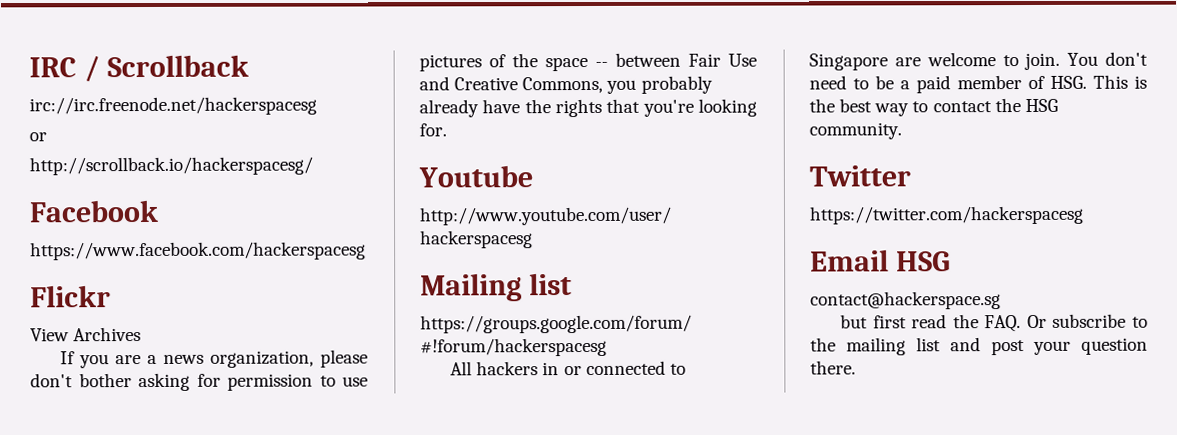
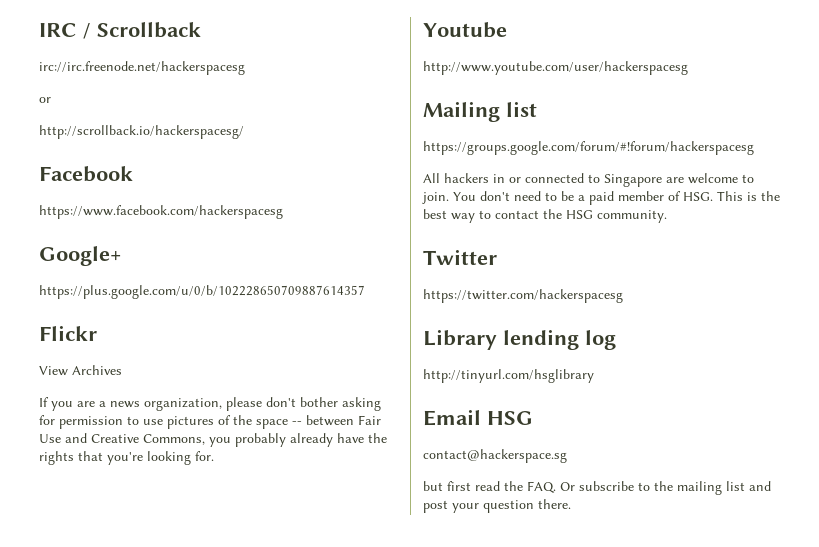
+ Google+
+ https://plus.google.com/u/0/b/102228650709887614357
+ Library lending log
+ http://tinyurl.com/hsglibrary

